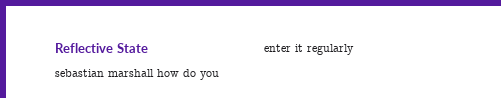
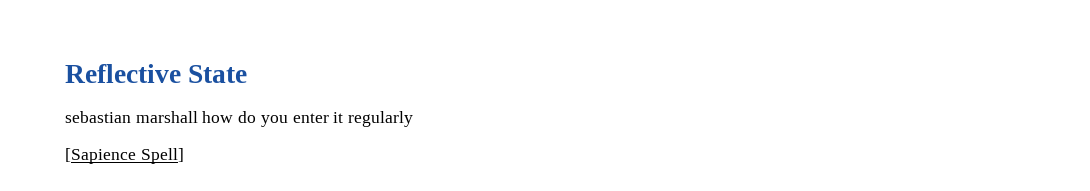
+ [Sapience Spell]

